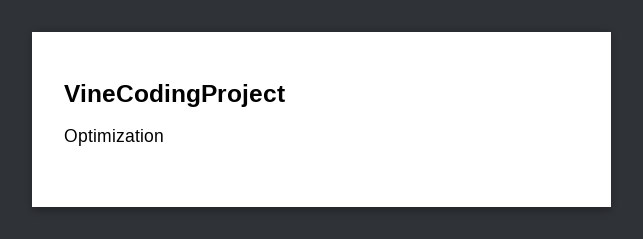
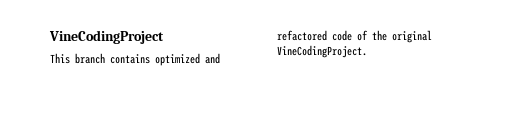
- Optimization
+ This branch contains optimized and refactored code of the original VineCodingProject.

